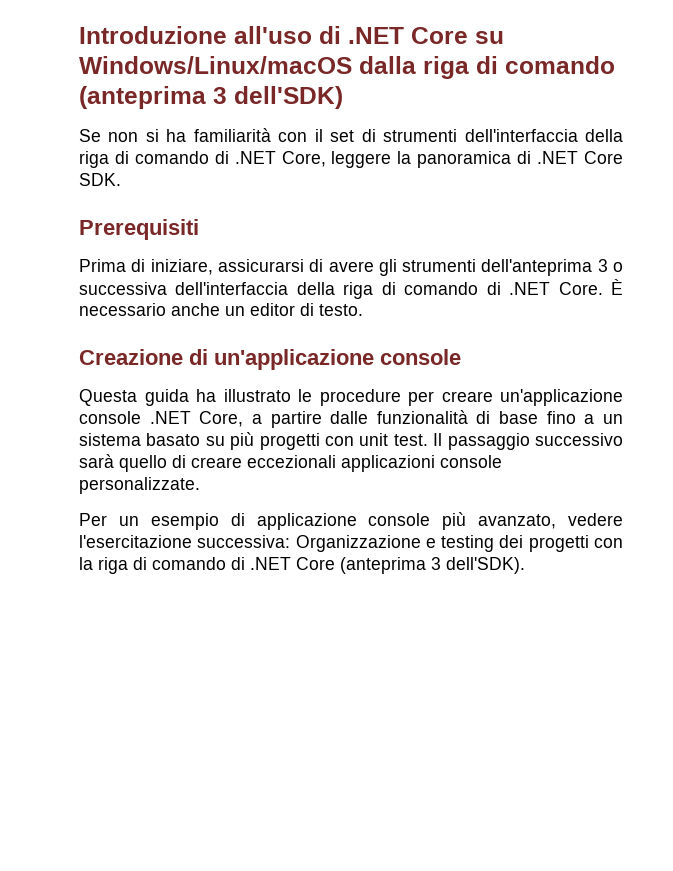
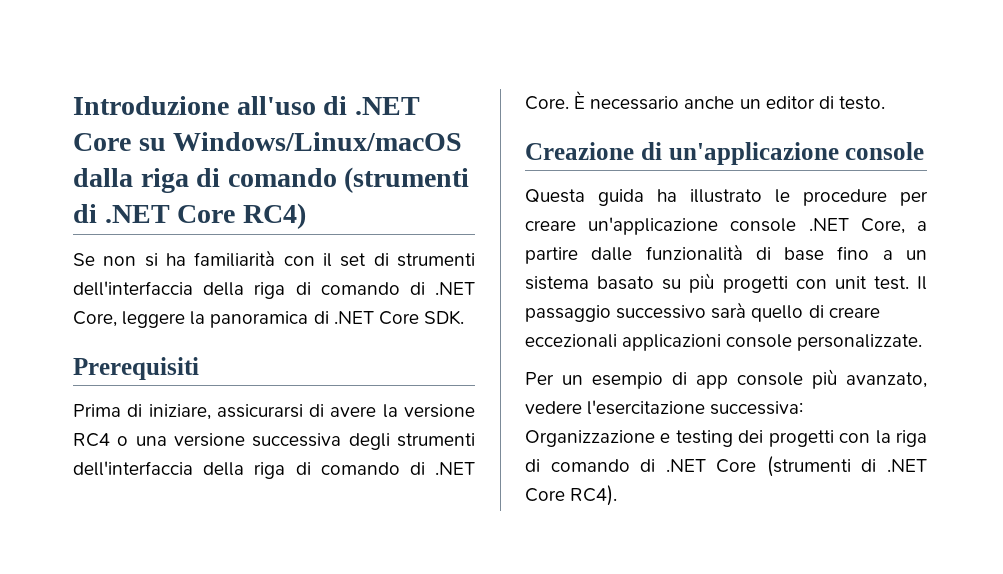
- Introduzione all'uso di .NET Core su Windows/Linux/macOS dalla riga di comando (anteprima 3 dell'SDK)
+ Introduzione all'uso di .NET Core su Windows/Linux/macOS dalla riga di comando (strumenti di .NET Core RC4)
- Prima di iniziare, assicurarsi di avere gli strumenti dell'anteprima 3 o successiva dell'interfaccia della riga di comando di .NET Core.
+ Prima di iniziare, assicurarsi di avere la versione RC4 o una versione successiva degli strumenti dell'interfaccia della riga di comando di .NET Core.
- Per un esempio di applicazione console più avanzato, vedere l'esercitazione successiva: Organizzazione e testing dei progetti con la riga di comando di .NET Core (anteprima 3 dell'SDK).
+ Per un esempio di app console più avanzato, vedere l'esercitazione successiva: Organizzazione e testing dei progetti con la riga di comando di .NET Core (strumenti di .NET Core RC4).

